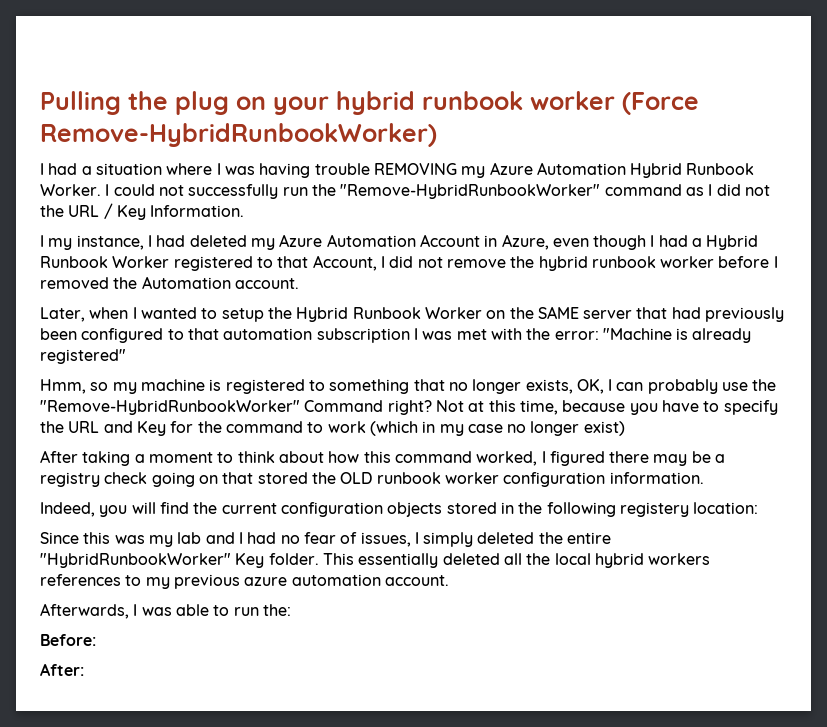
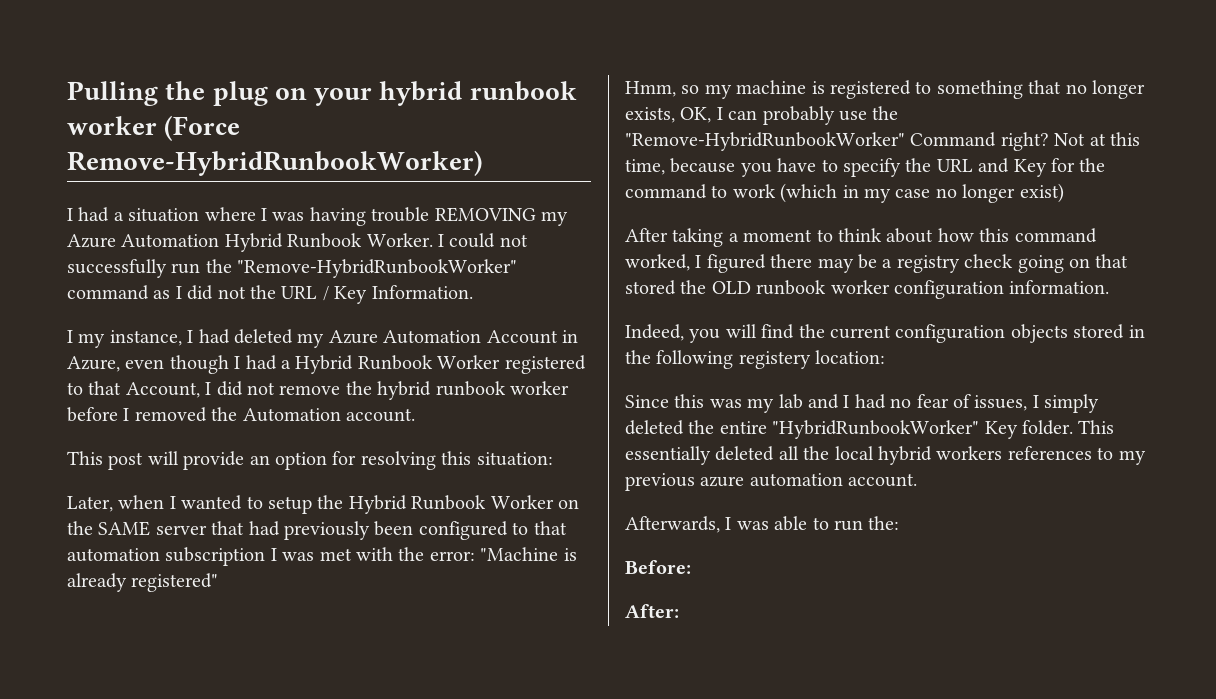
+ This post will provide an option for resolving this situation:

